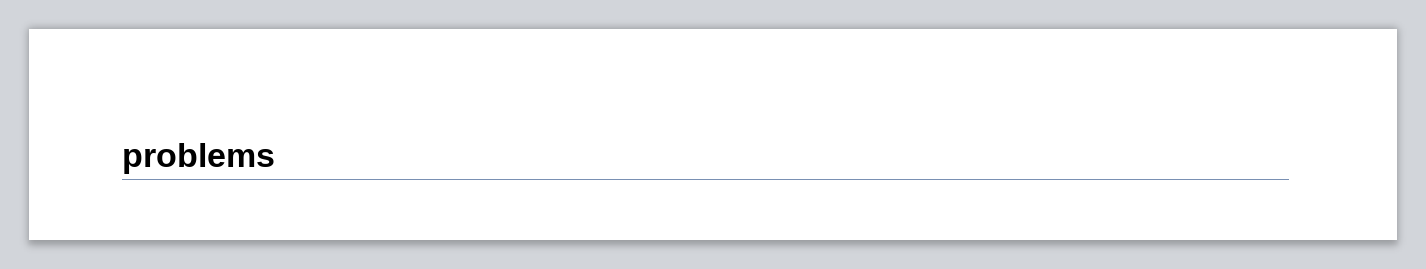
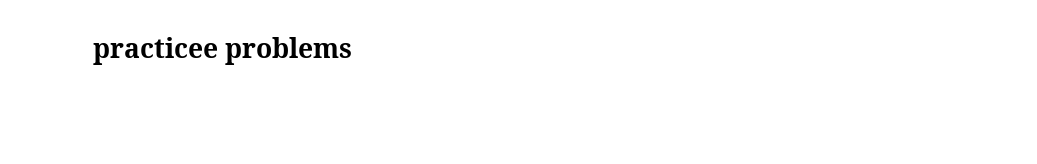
- problems
+ practicee problems

